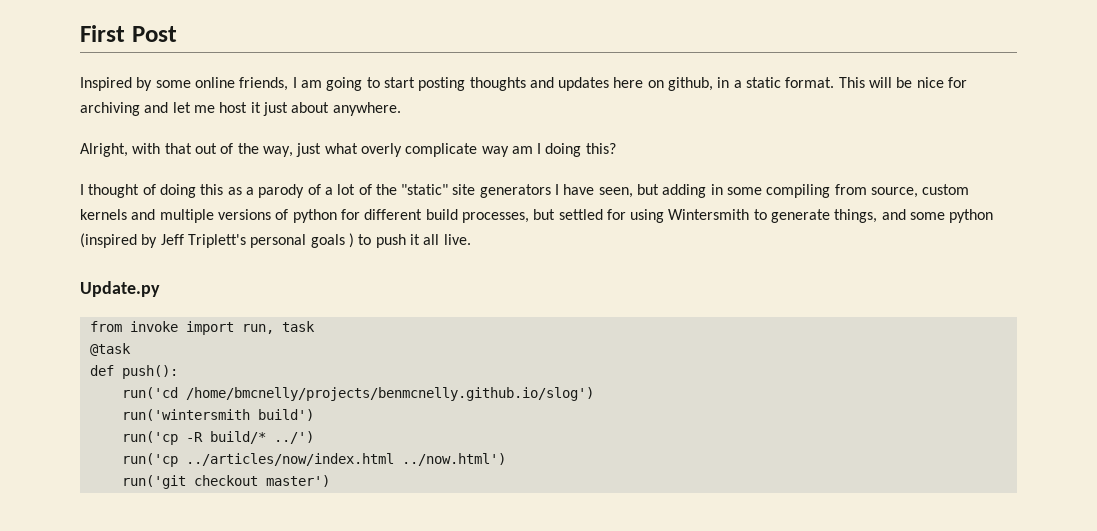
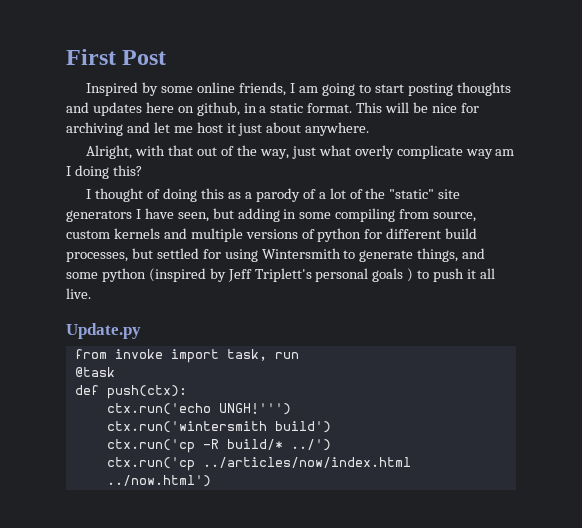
- from invoke import run, task
+ from invoke import task, run
- def push():
- run('cd /home/bmcnelly/projects/benmcnelly.github.io/slog')
- run('wintersmith build')
+ def push(ctx):
+ ctx.run('echo UNGH!''')
+ ctx.run('wintersmith build')
- run('cp -R build/* ../')
+ ctx.run('cp -R build/* ../')
- run('cp ../articles/now/index.html ../now.html')
+ ctx.run('cp ../articles/now/index.html ../now.html')
- run('git checkout master')

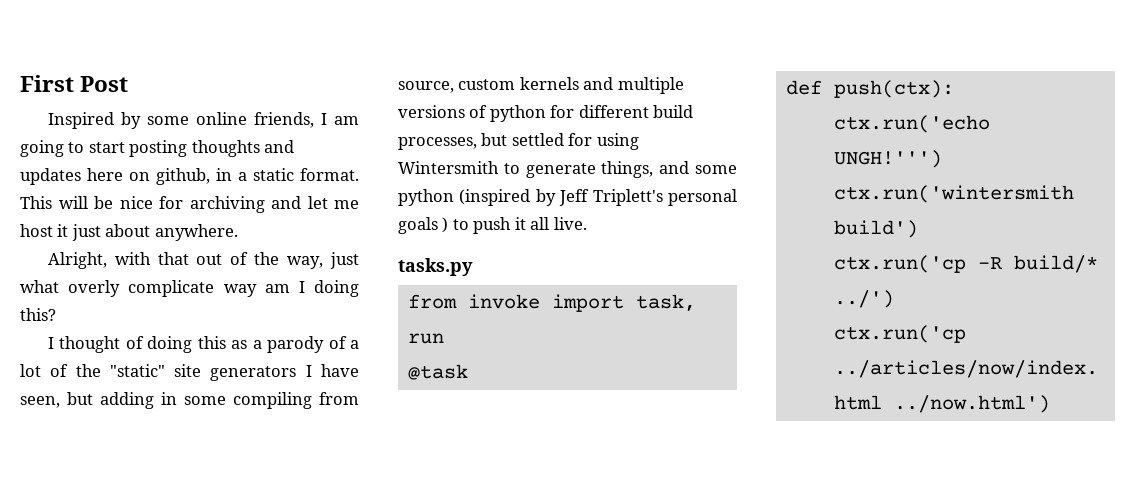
- Update.py
+ tasks.py

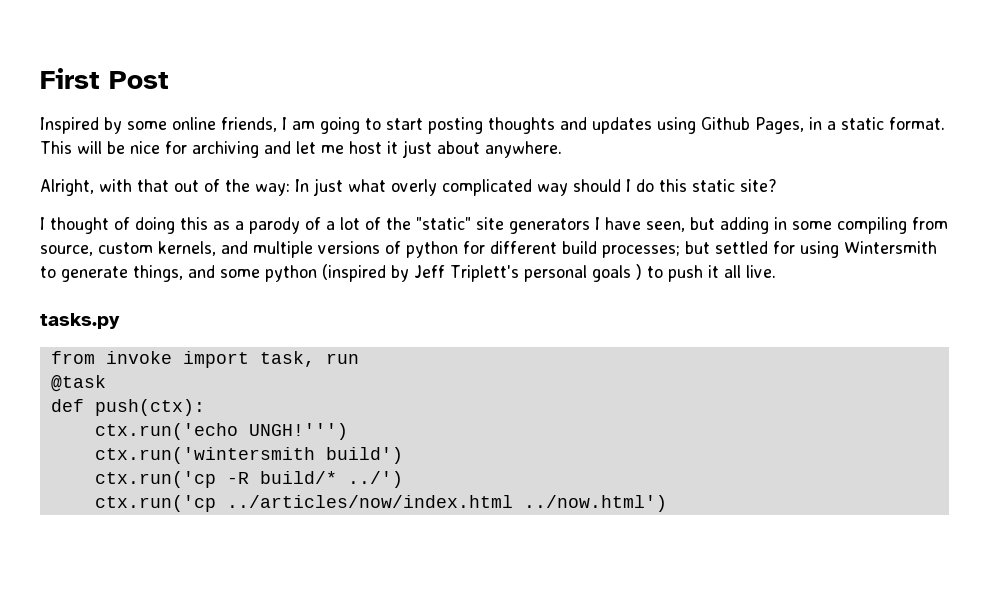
- Inspired by some online friends, I am going to start posting thoughts and updates here on github, in a static format.
+ Inspired by some online friends, I am going to start posting thoughts and updates using Github Pages, in a static format.
- Alright, with that out of the way, just what overly complicate way am I doing this?
+ Alright, with that out of the way: In just what overly complicated way should I do this static site?
- I thought of doing this as a parody of a lot of the "static" site generators I have seen, but adding in some compiling from source, custom kernels and multiple versions of python for different build processes, but settled for using Wintersmith to generate things, and some python (inspired by Jeff Triplett's personal goals ) to push it all live.
+ I thought of doing this as a parody of a lot of the "static" site generators I have seen, but adding in some compiling from source, custom kernels, and multiple versions of python for different build processes; but settled for using Wintersmith to generate things, and some python (inspired by Jeff Triplett's personal goals ) to push it all live.

